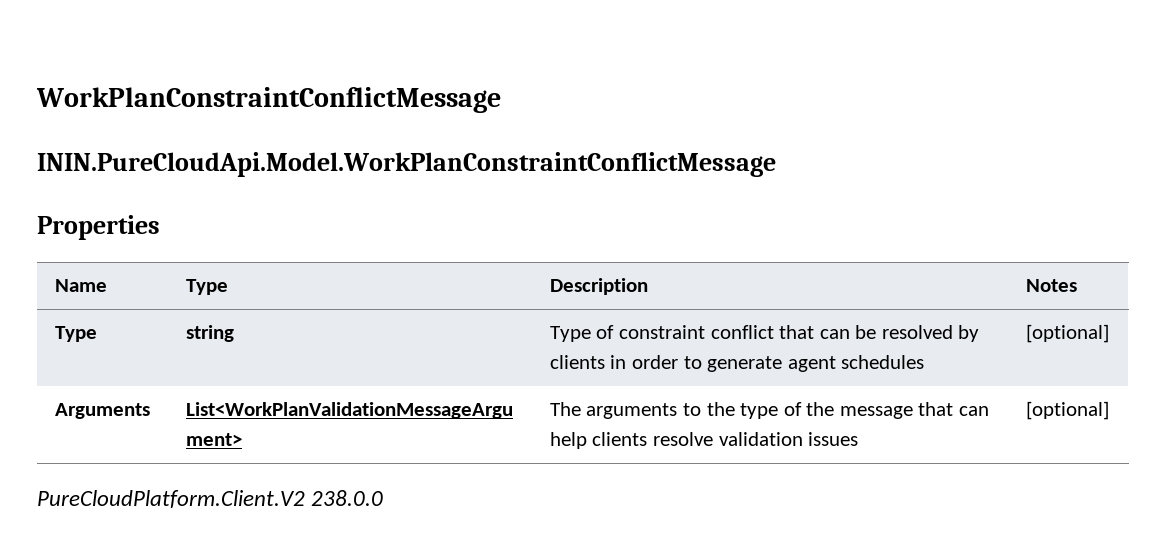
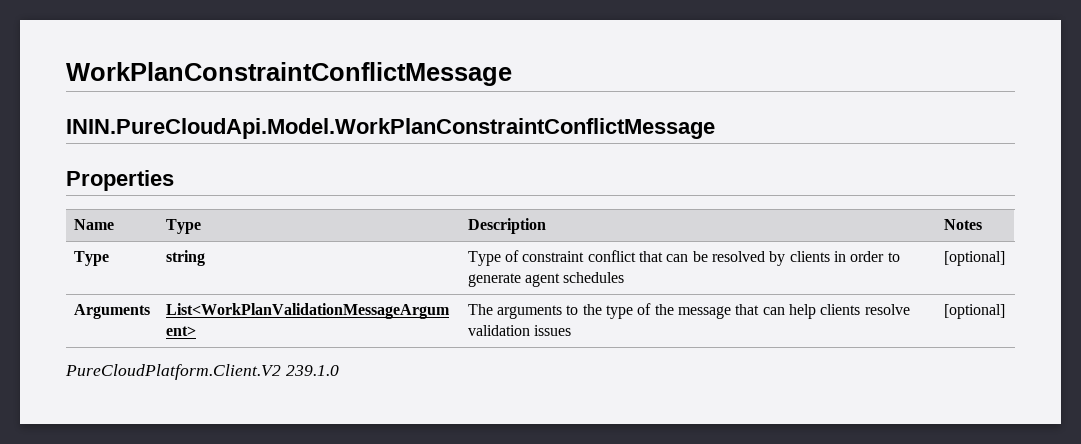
- PureCloudPlatform.Client.V2 238.0.0
+ PureCloudPlatform.Client.V2 239.1.0

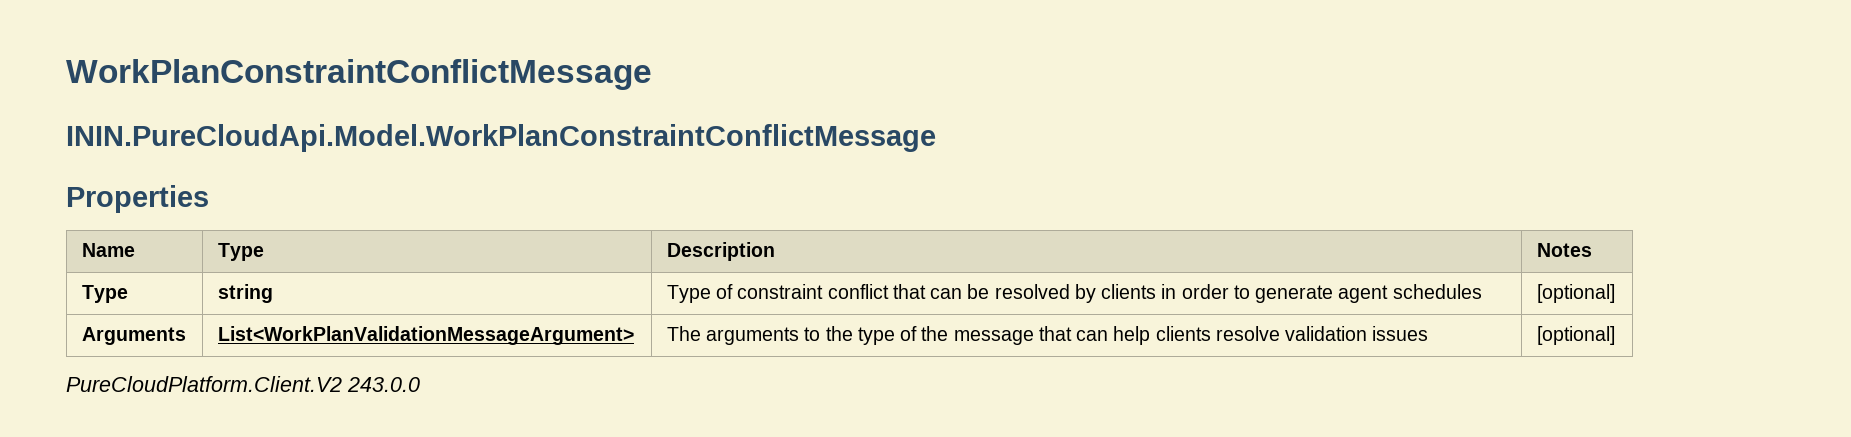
- PureCloudPlatform.Client.V2 239.1.0
+ PureCloudPlatform.Client.V2 243.0.0

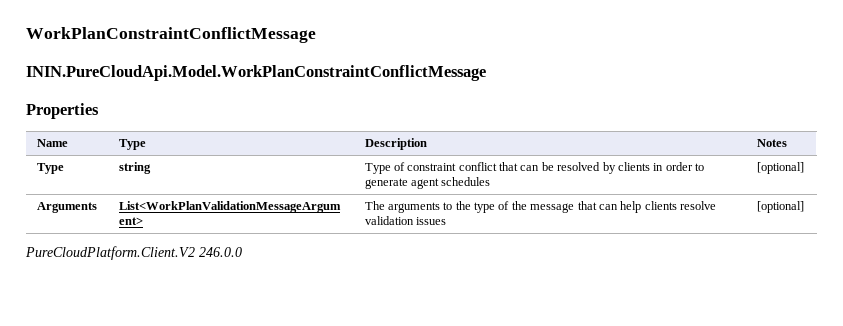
- PureCloudPlatform.Client.V2 243.0.0
+ PureCloudPlatform.Client.V2 246.0.0

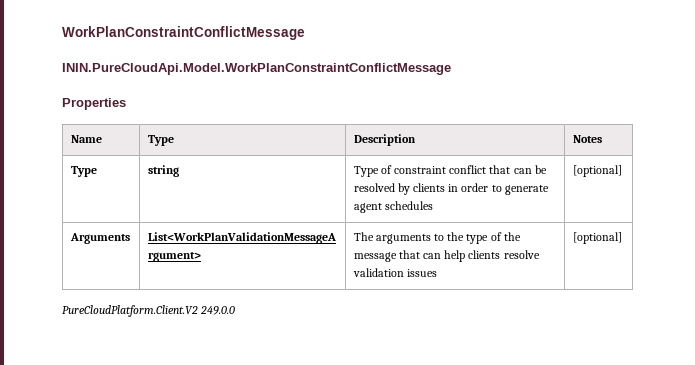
- PureCloudPlatform.Client.V2 246.0.0
+ PureCloudPlatform.Client.V2 249.0.0

